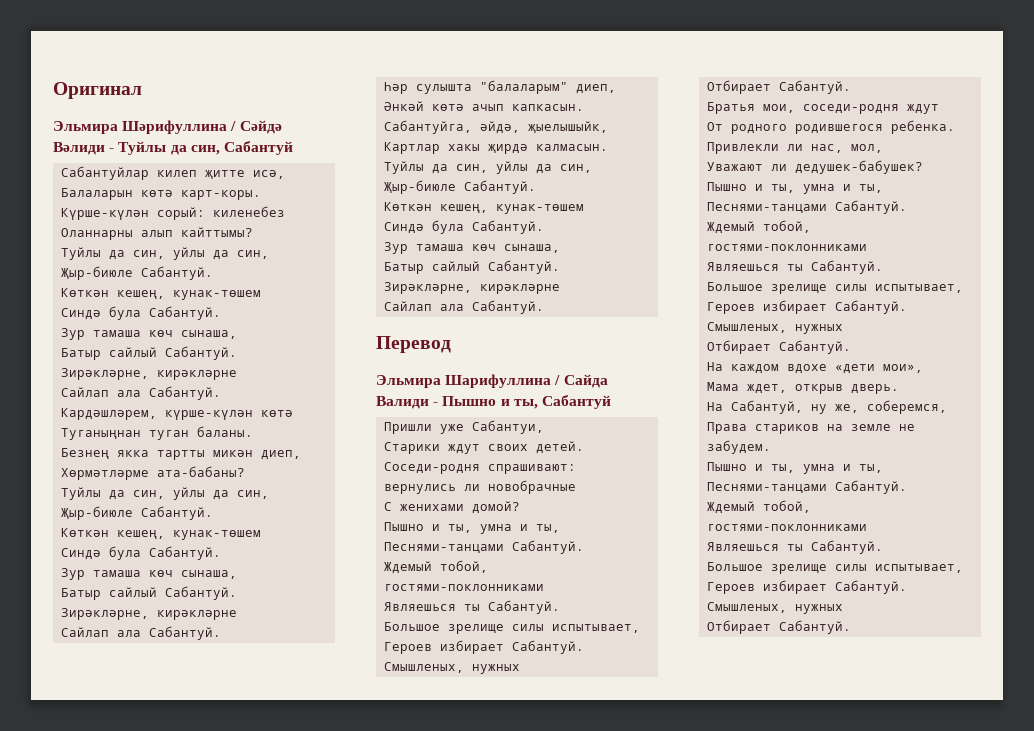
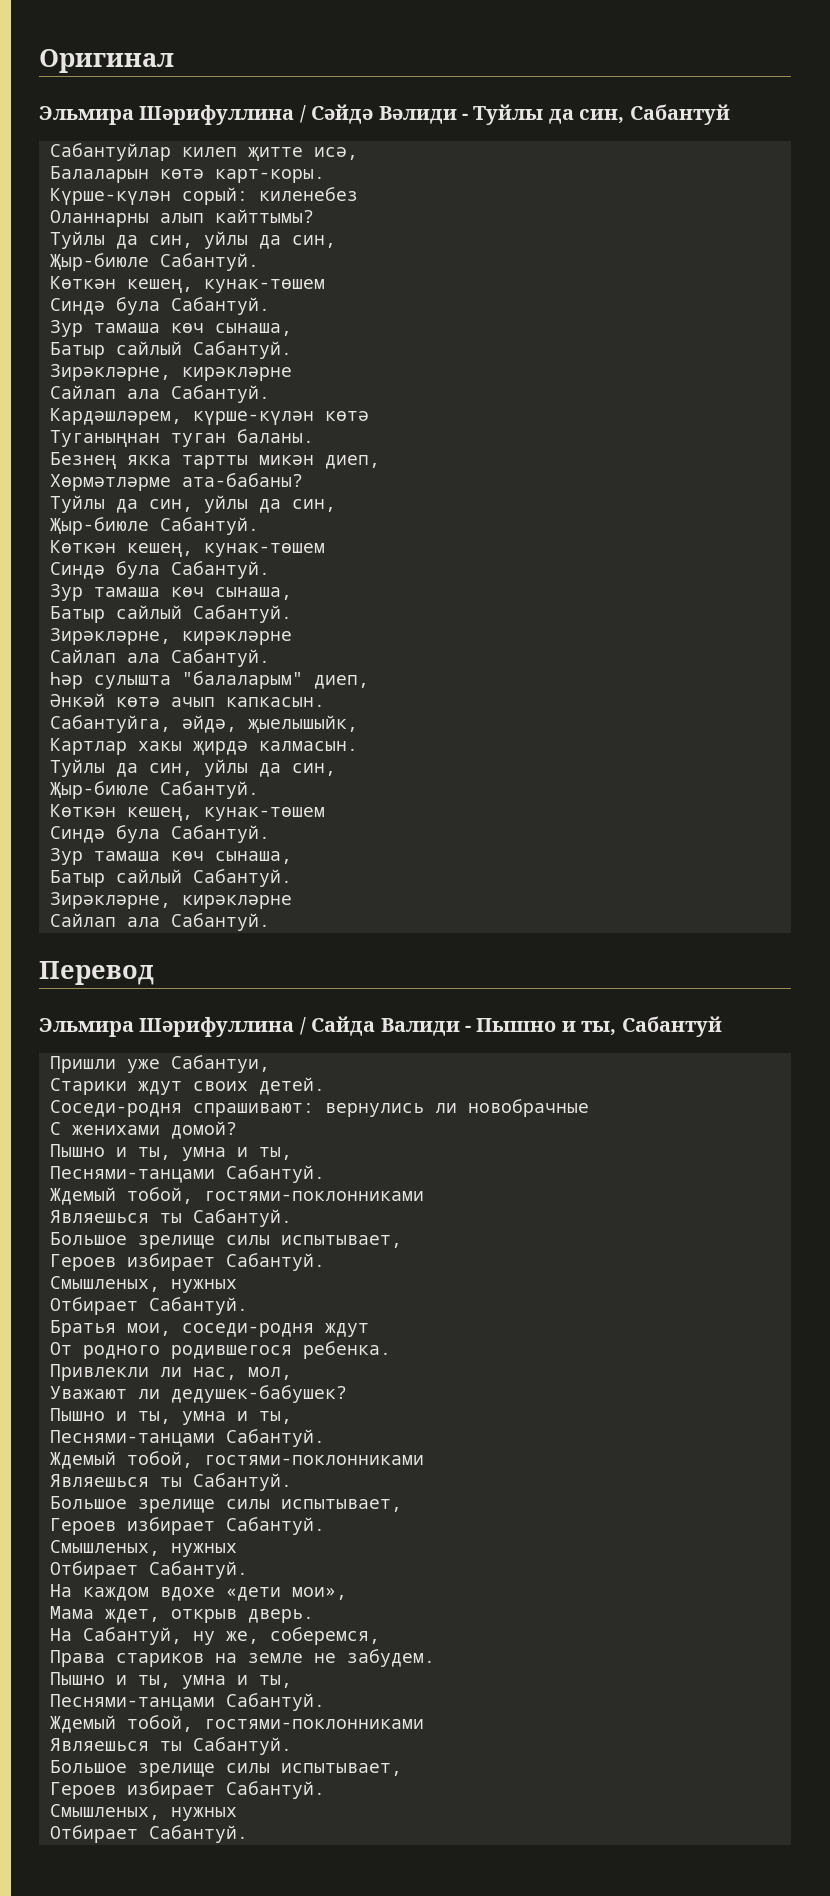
- Эльмира Шарифуллина / Сайда Валиди - Пышно и ты, Сабантуй
+ Эльмира Шәрифуллина / Сайда Валиди - Пышно и ты, Сабантуй

